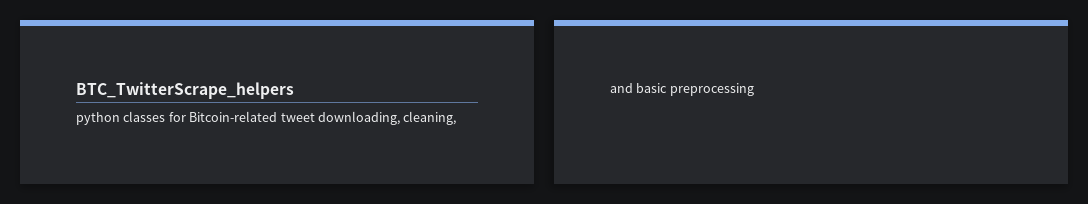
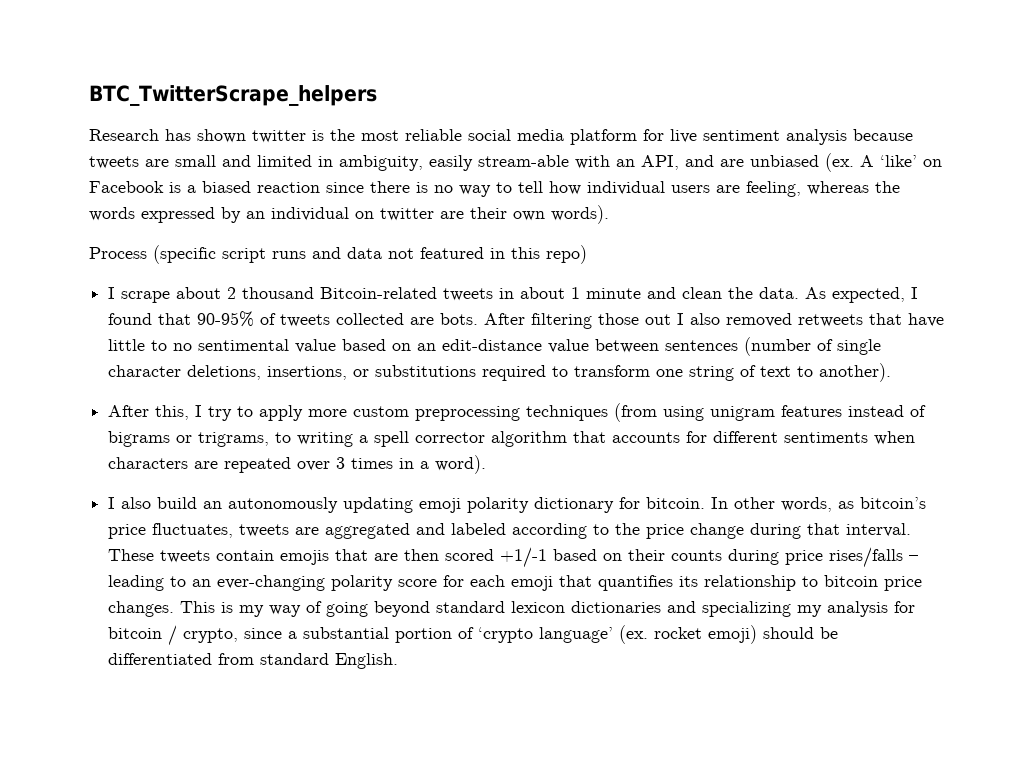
- python classes for Bitcoin-related tweet downloading, cleaning, and basic preprocessing
+ Research has shown twitter is the most reliable social media platform for live sentiment analysis because tweets are small and limited in ambiguity, easily stream-able with an API, and are unbiased (ex. A ‘like’ on Facebook is a biased reaction since there is no way to tell how individual users are feeling, whereas the words expressed by an individual on twitter are their own words).
+ Process (specific script runs and data not featured in this repo)
+ I scrape about 2 thousand Bitcoin-related tweets in about 1 minute and clean the data. As expected, I found that 90-95% of tweets collected are bots. After filtering those out I also removed retweets that have little to no sentimental value based on an edit-distance value between sentences (number of single character deletions, insertions, or substitutions required to transform one string of text to another).
+ After this, I try to apply more custom preprocessing techniques (from using unigram features instead of bigrams or trigrams, to writing a spell corrector algorithm that accounts for different sentiments when characters are repeated over 3 times in a word).
+ I also build an autonomously updating emoji polarity dictionary for bitcoin. In other words, as bitcoin’s price fluctuates, tweets are aggregated and labeled according to the price change during that interval. These tweets contain emojis that are then scored +1/-1 based on their counts during price rises/falls – leading to an ever-changing polarity score for each emoji that quantifies its relationship to bitcoin price changes. This is my way of going beyond standard lexicon dictionaries and specializing my analysis for bitcoin / crypto, since a substantial portion of ‘crypto language’ (ex. rocket emoji) should be differentiated from standard English.

